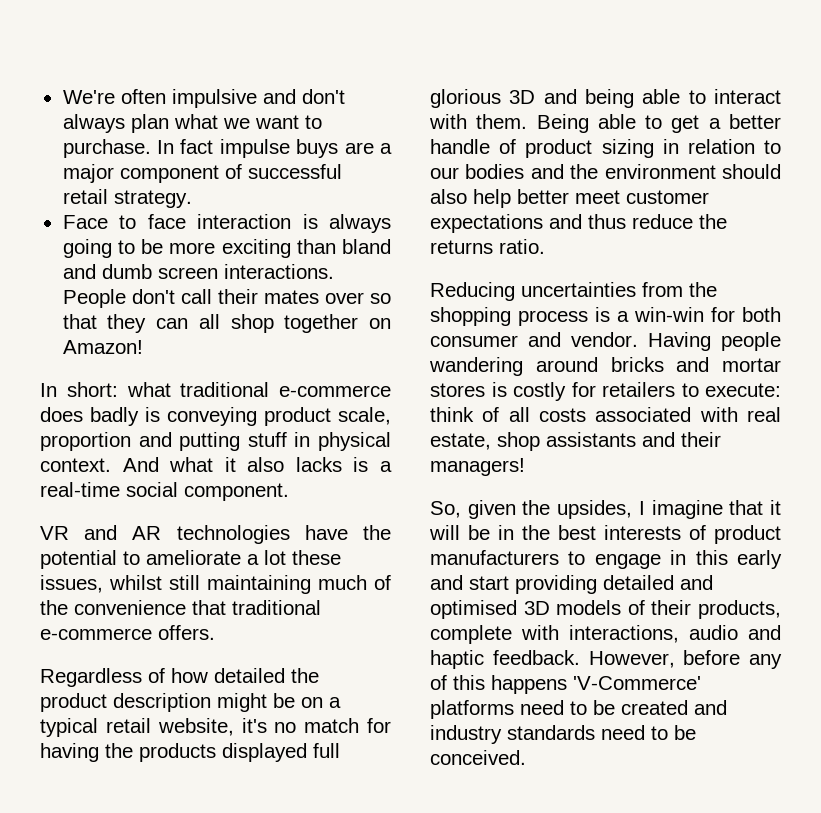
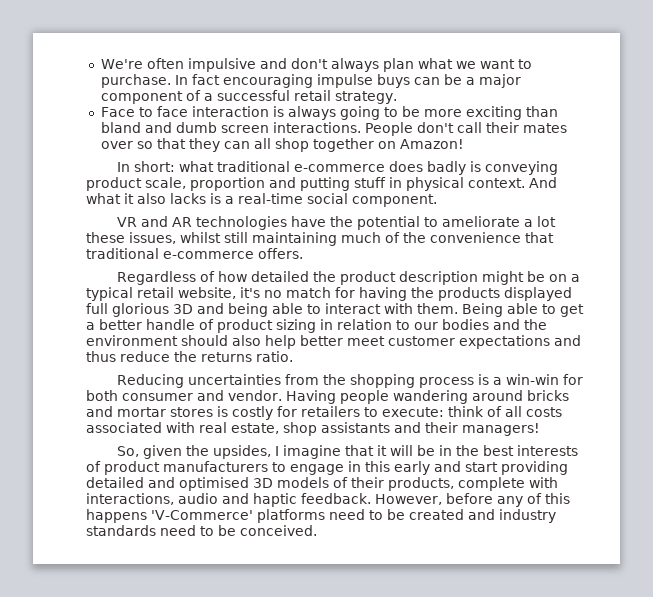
- In fact impulse buys are a major component of successful retail strategy.
+ In fact encouraging impulse buys can be a major component of a successful retail strategy.

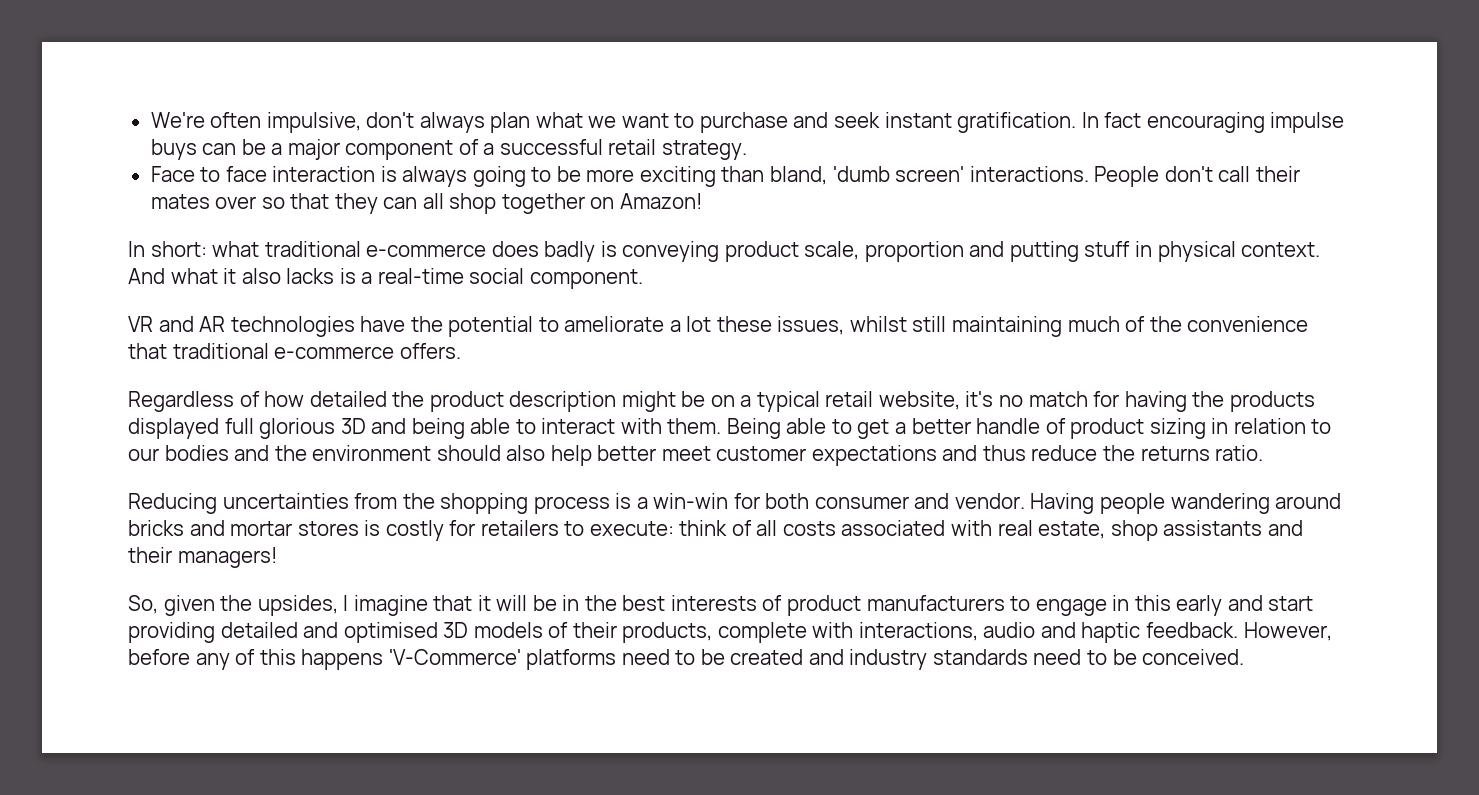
- We're often impulsive and don't always plan what we want to purchase.
+ We're often impulsive, don't always plan what we want to purchase and seek instant gratification.
- Face to face interaction is always going to be more exciting than bland and dumb screen interactions.
+ Face to face interaction is always going to be more exciting than bland, 'dumb screen' interactions.

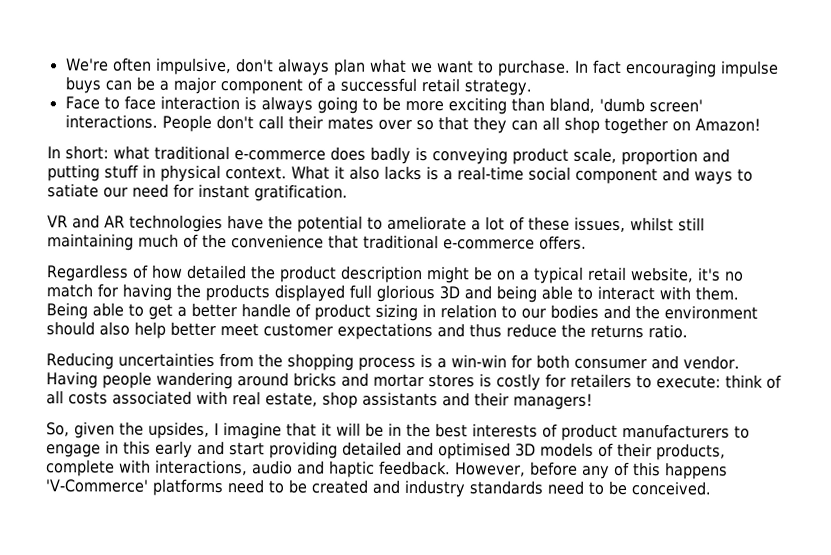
- We're often impulsive, don't always plan what we want to purchase and seek instant gratification.
+ We're often impulsive, don't always plan what we want to purchase.
- And what it also lacks is a real-time social component.
+ What it also lacks is a real-time social component and ways to satiate our need for instant gratification.
- VR and AR technologies have the potential to ameliorate a lot these issues, whilst still maintaining much of the convenience that traditional e-commerce offers.
+ VR and AR technologies have the potential to ameliorate a lot of these issues, whilst still maintaining much of the convenience that traditional e-commerce offers.

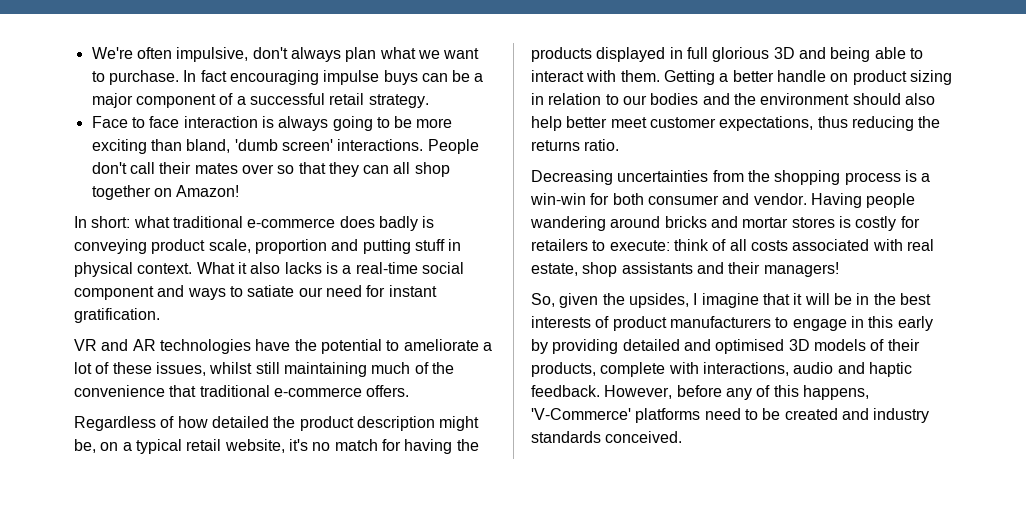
- Regardless of how detailed the product description might be on a typical retail website, it's no match for having the products displayed full glorious 3D and being able to interact with them.
+ Regardless of how detailed the product description might be, on a typical retail website, it's no match for having the products displayed in full glorious 3D and being able to interact with them.
- Being able to get a better handle of product sizing in relation to our bodies and the environment should also help better meet customer expectations and thus reduce the returns ratio.
+ Getting a better handle on product sizing in relation to our bodies and the environment should also help better meet customer expectations, thus reducing the returns ratio.
- Reducing uncertainties from the shopping process is a win-win for both consumer and vendor.
+ Decreasing uncertainties from the shopping process is a win-win for both consumer and vendor.
- So, given the upsides, I imagine that it will be in the best interests of product manufacturers to engage in this early and start providing detailed and optimised 3D models of their products, complete with interactions, audio and haptic feedback.
+ So, given the upsides, I imagine that it will be in the best interests of product manufacturers to engage in this early by providing detailed and optimised 3D models of their products, complete with interactions, audio and haptic feedback.
- However, before any of this happens 'V-Commerce' platforms need to be created and industry standards need to be conceived.
+ However, before any of this happens, 'V-Commerce' platforms need to be created and industry standards conceived.

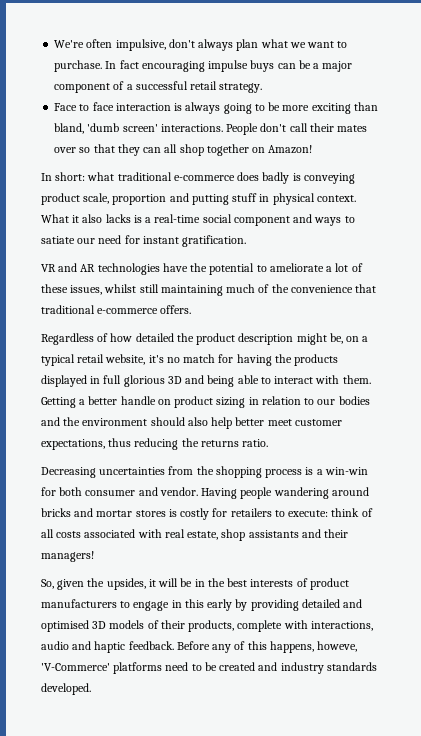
- So, given the upsides, I imagine that it will be in the best interests of product manufacturers to engage in this early by providing detailed and optimised 3D models of their products, complete with interactions, audio and haptic feedback.
+ So, given the upsides, it will be in the best interests of product manufacturers to engage in this early by providing detailed and optimised 3D models of their products, complete with interactions, audio and haptic feedback.
- However, before any of this happens, 'V-Commerce' platforms need to be created and industry standards conceived.
+ Before any of this happens, howeve, 'V-Commerce' platforms need to be created and industry standards developed.

